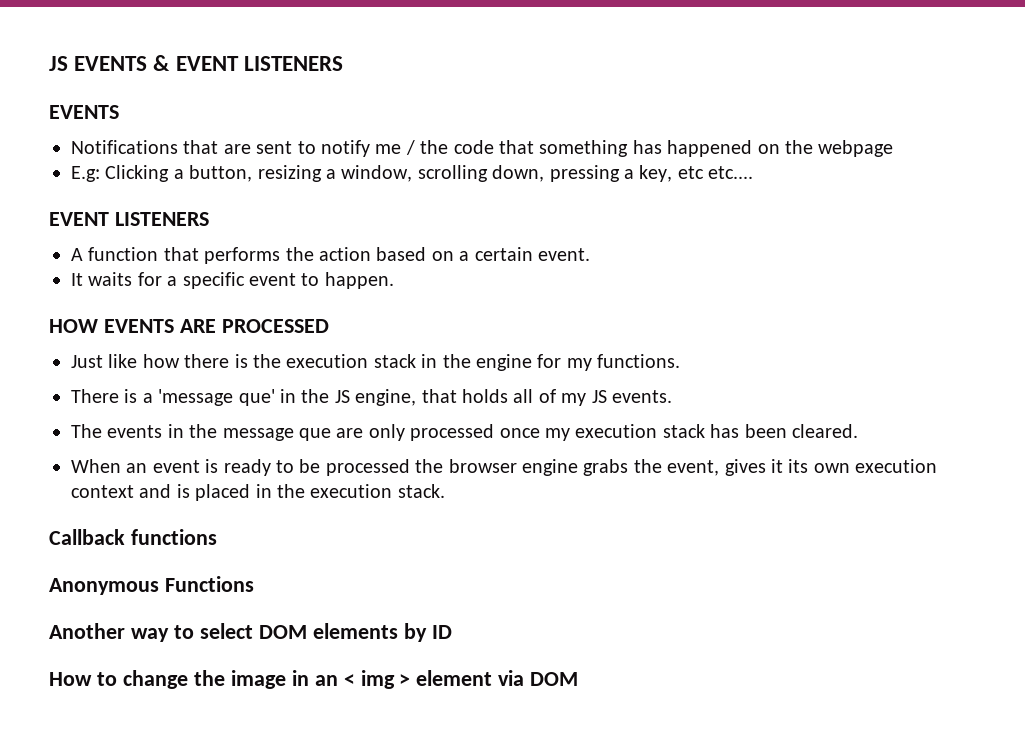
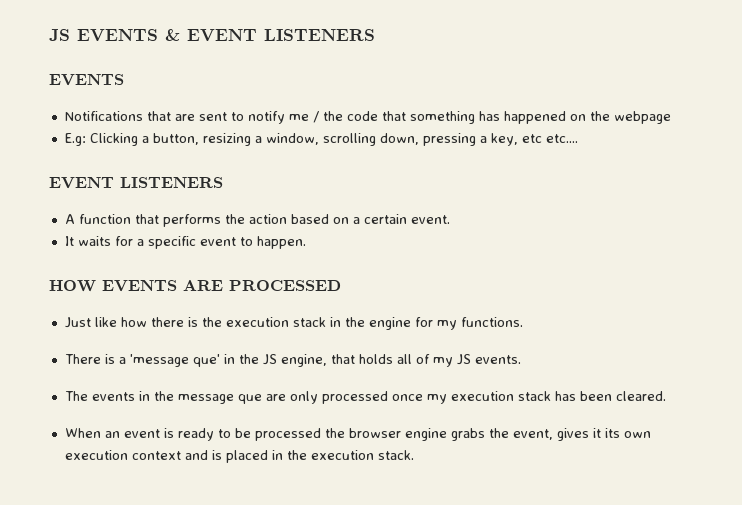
- Callback functions
- Anonymous Functions
- Another way to select DOM elements by ID
- How to change the image in an < img > element via DOM

